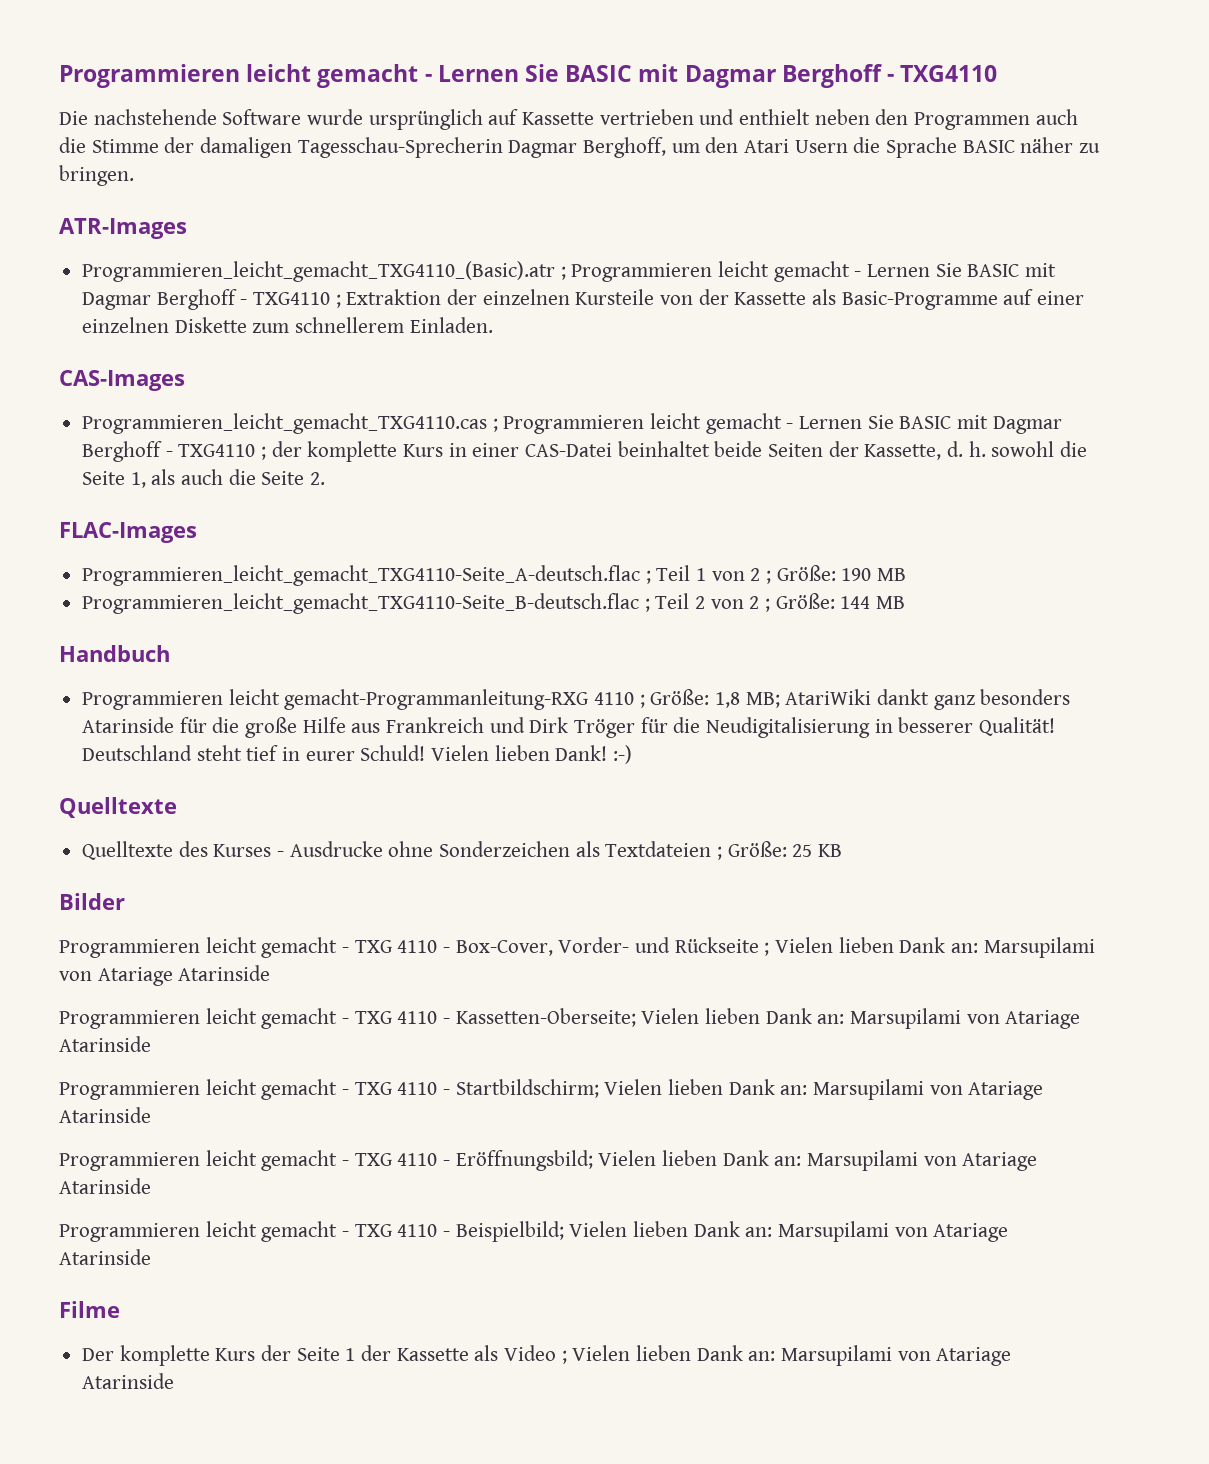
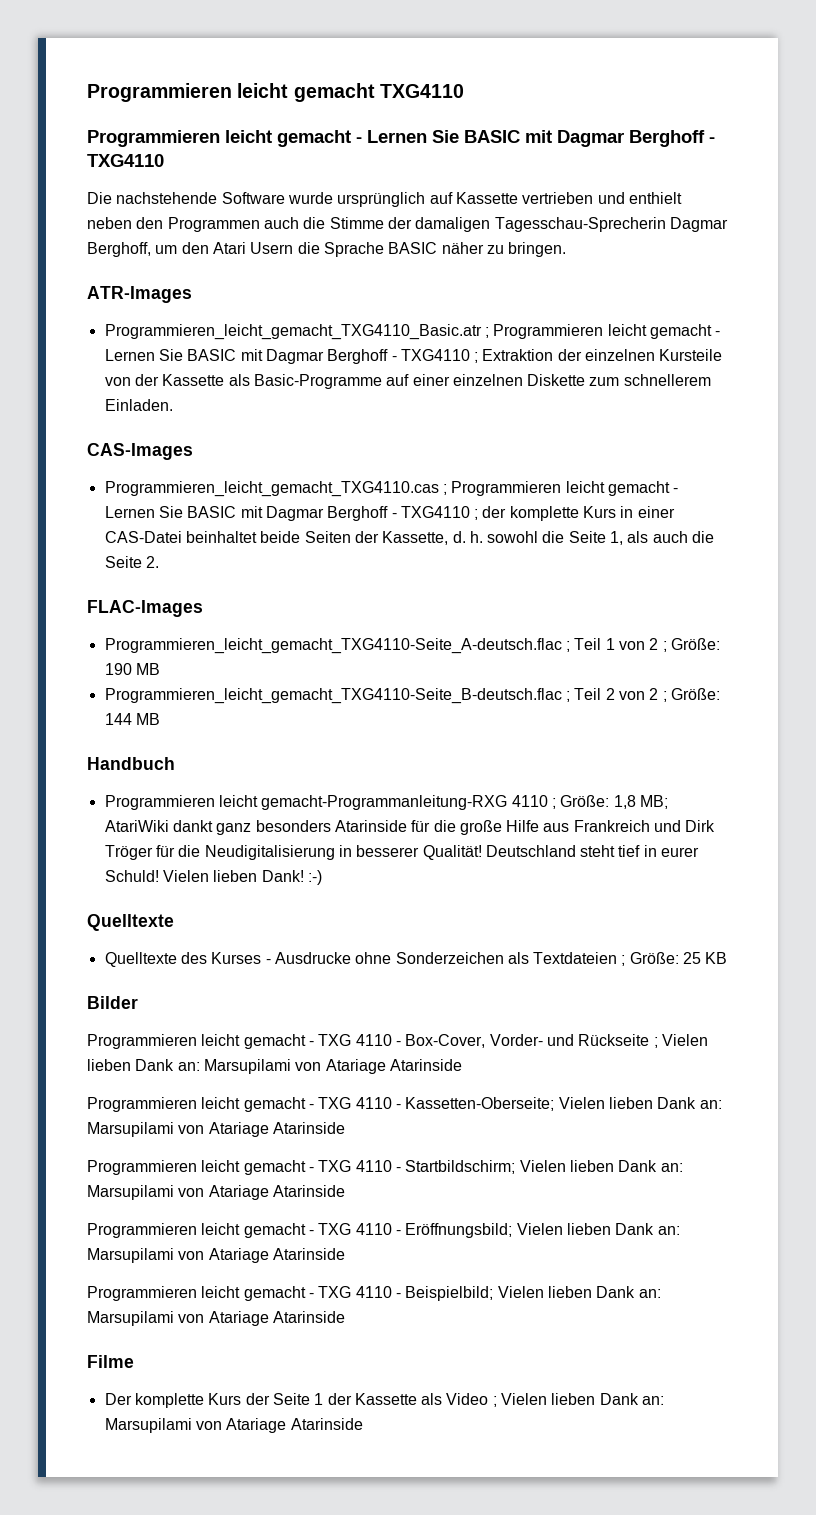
+ Programmieren leicht gemacht TXG4110
- Programmieren_leicht_gemacht_TXG4110_(Basic).atr ; Programmieren leicht gemacht - Lernen Sie BASIC mit Dagmar Berghoff - TXG4110 ; Extraktion der einzelnen Kursteile von der Kassette als Basic-Programme auf einer einzelnen Diskette zum schnellerem Einladen.
+ Programmieren_leicht_gemacht_TXG4110_Basic.atr ; Programmieren leicht gemacht - Lernen Sie BASIC mit Dagmar Berghoff - TXG4110 ; Extraktion der einzelnen Kursteile von der Kassette als Basic-Programme auf einer einzelnen Diskette zum schnellerem Einladen.

